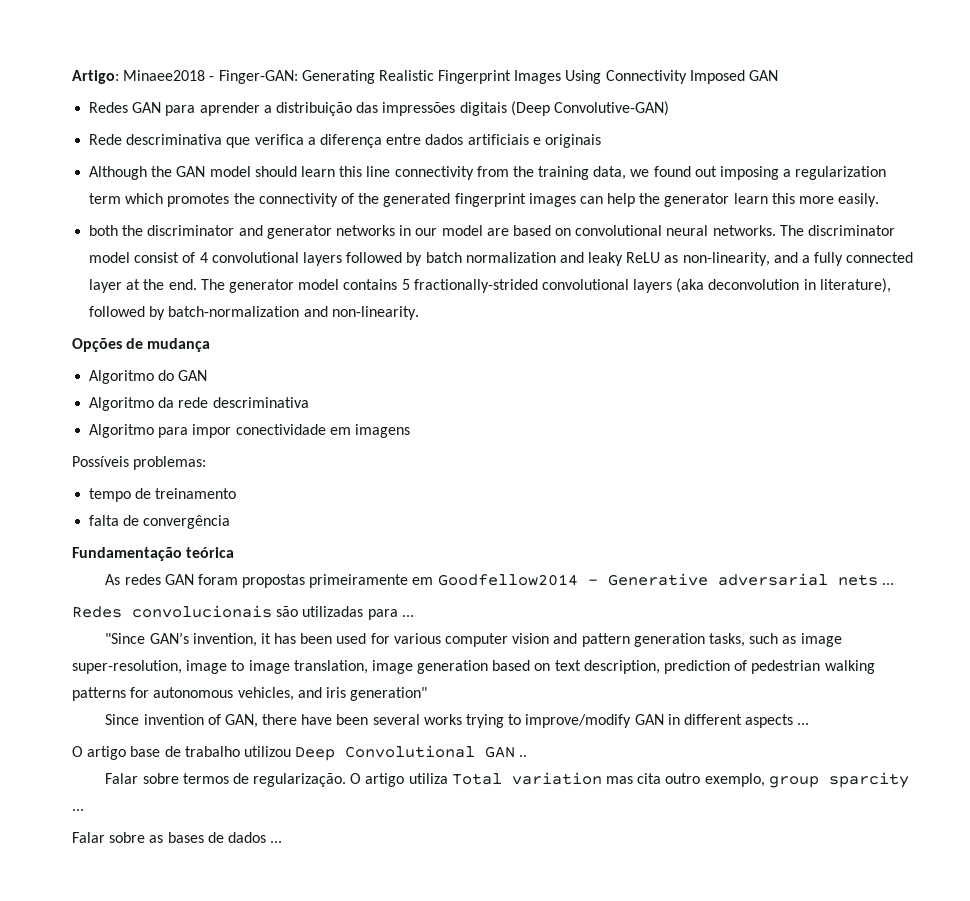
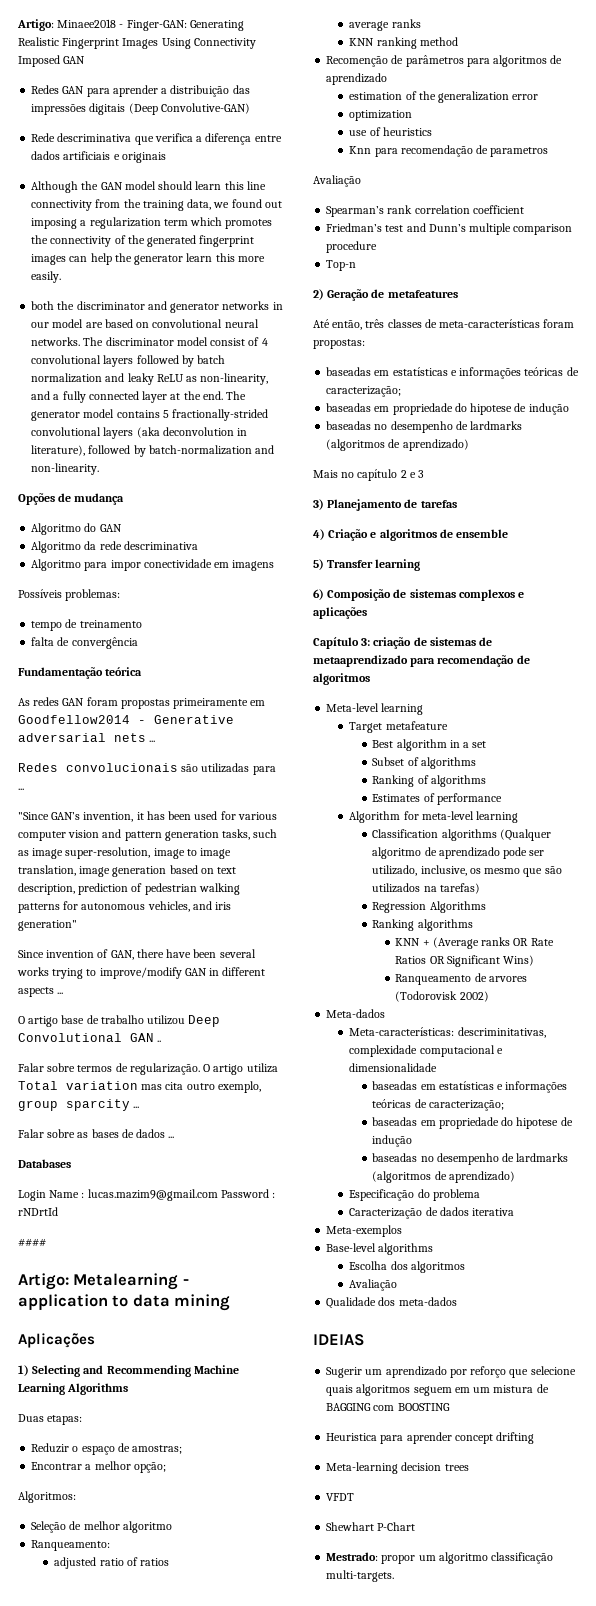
+ Databases
+ Login Name : lucas.mazim9@gmail.com Password : rNDrtId
+ ####
+ Artigo: Metalearning - application to data mining
+ Aplicações
+ 1) Selecting and Recommending Machine Learning Algorithms
+ Duas etapas:
+ Reduzir o espaço de amostras;
+ Encontrar a melhor opção;
+ Algoritmos:
+ Seleção de melhor algoritmo
+ Ranqueamento:
+ adjusted ratio of ratios
+ average ranks
+ KNN ranking method
+ Recomenção de parâmetros para algoritmos de aprendizado
+ estimation of the generalization error
+ optimization
+ use of heuristics
+ Knn para recomendação de parametros
+ Avaliação
+ Spearman’s rank correlation coefficient
+ Friedman’s test and Dunn’s multiple comparison procedure
+ Top-n
+ 2) Geração de metafeatures
+ Até então, três classes de meta-características foram propostas:
+ baseadas em estatísticas e informações teóricas de caracterização;
+ baseadas em propriedade do hipotese de indução
+ baseadas no desempenho de lardmarks (algoritmos de aprendizado)
+ Mais no capítulo 2 e 3
+ 3) Planejamento de tarefas
+ 4) Criação e algoritmos de ensemble
+ 5) Transfer learning
+ 6) Composição de sistemas complexos e aplicações
+ Capítulo 3: criação de sistemas de metaaprendizado para recomendação de algoritmos
+ Meta-level learning
+ Target metafeature
+ Best algorithm in a set
+ Subset of algorithms
+ Ranking of algorithms
+ Estimates of performance
+ Algorithm for meta-level learning
+ Classification algorithms (Qualquer algoritmo de aprendizado pode ser utilizado, inclusive, os mesmo que são utilizados na tarefas)
+ Regression Algorithms
+ Ranking algorithms
+ KNN + (Average ranks OR Rate Ratios OR Significant Wins)
+ Ranqueamento de arvores (Todorovisk 2002)
+ Meta-dados
+ Meta-características: descriminitativas, complexidade computacional e dimensionalidade
+ baseadas em estatísticas e informações teóricas de caracterização;
+ baseadas em propriedade do hipotese de indução
+ baseadas no desempenho de lardmarks (algoritmos de aprendizado)
+ Especificação do problema
+ Caracterização de dados iterativa
+ Meta-exemplos
+ Base-level algorithms
+ Escolha dos algoritmos
+ Avaliação
+ Qualidade dos meta-dados
+ IDEIAS
+ Sugerir um aprendizado por reforço que selecione quais algoritmos seguem em um mistura de BAGGING com BOOSTING
+ Heuristica para aprender concept drifting
+ Meta-learning decision trees
+ VFDT
+ Shewhart P-Chart
+ Mestrado: propor um algoritmo classificação multi-targets.

